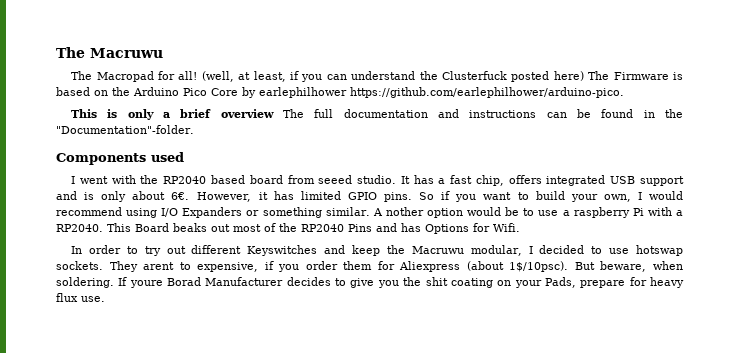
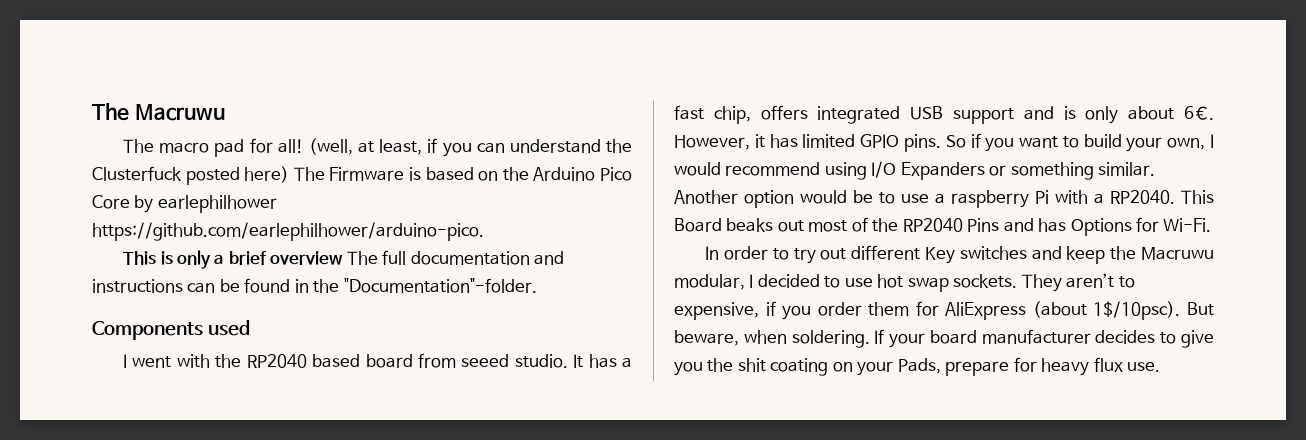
- The Macropad for all!
+ The macro pad for all!
- A nother option would be to use a raspberry Pi with a RP2040.
+ Another option would be to use a raspberry Pi with a RP2040.
- This Board beaks out most of the RP2040 Pins and has Options for Wifi.
+ This Board beaks out most of the RP2040 Pins and has Options for Wi-Fi.
- In order to try out different Keyswitches and keep the Macruwu modular, I decided to use hotswap sockets.
+ In order to try out different Key switches and keep the Macruwu modular, I decided to use hot swap sockets.
- They arent to expensive, if you order them for Aliexpress (about 1$/10psc).
+ They aren’t to expensive, if you order them for AliExpress (about 1$/10psc).
- If youre Borad Manufacturer decides to give you the shit coating on your Pads, prepare for heavy flux use.
+ If your board manufacturer decides to give you the shit coating on your Pads, prepare for heavy flux use.

